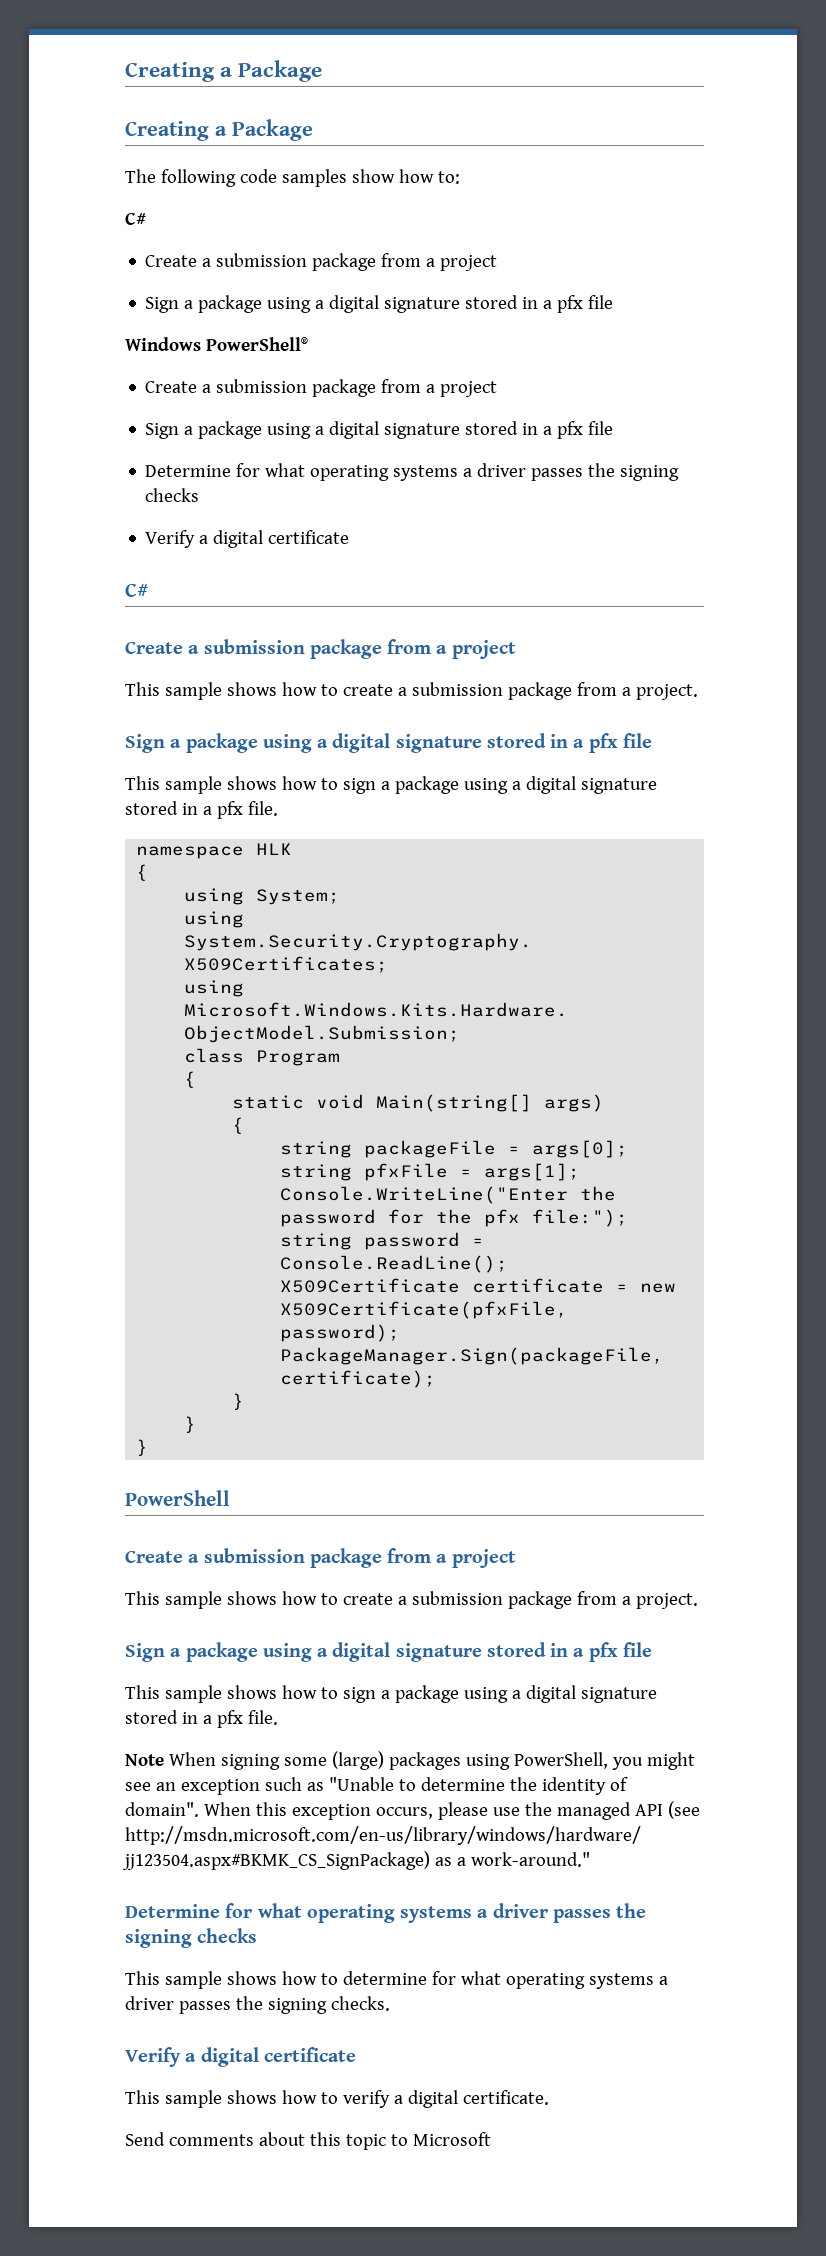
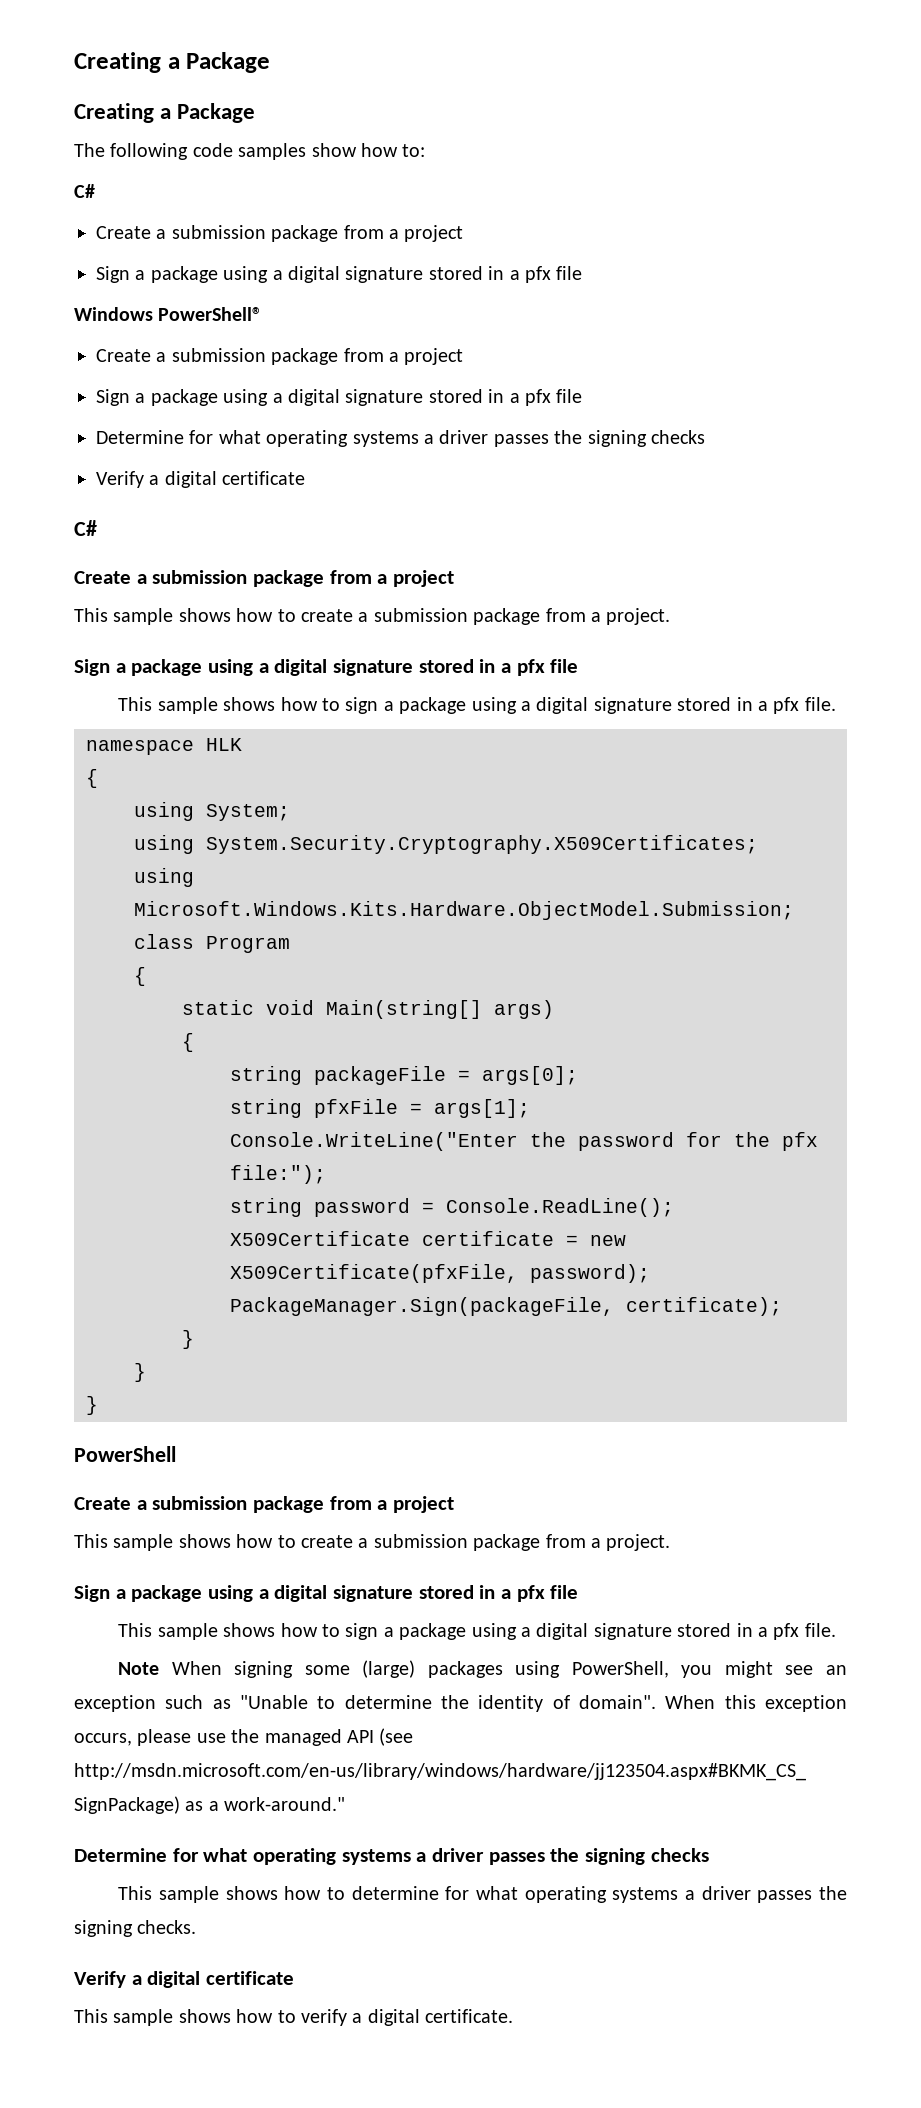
- Send comments about this topic to Microsoft

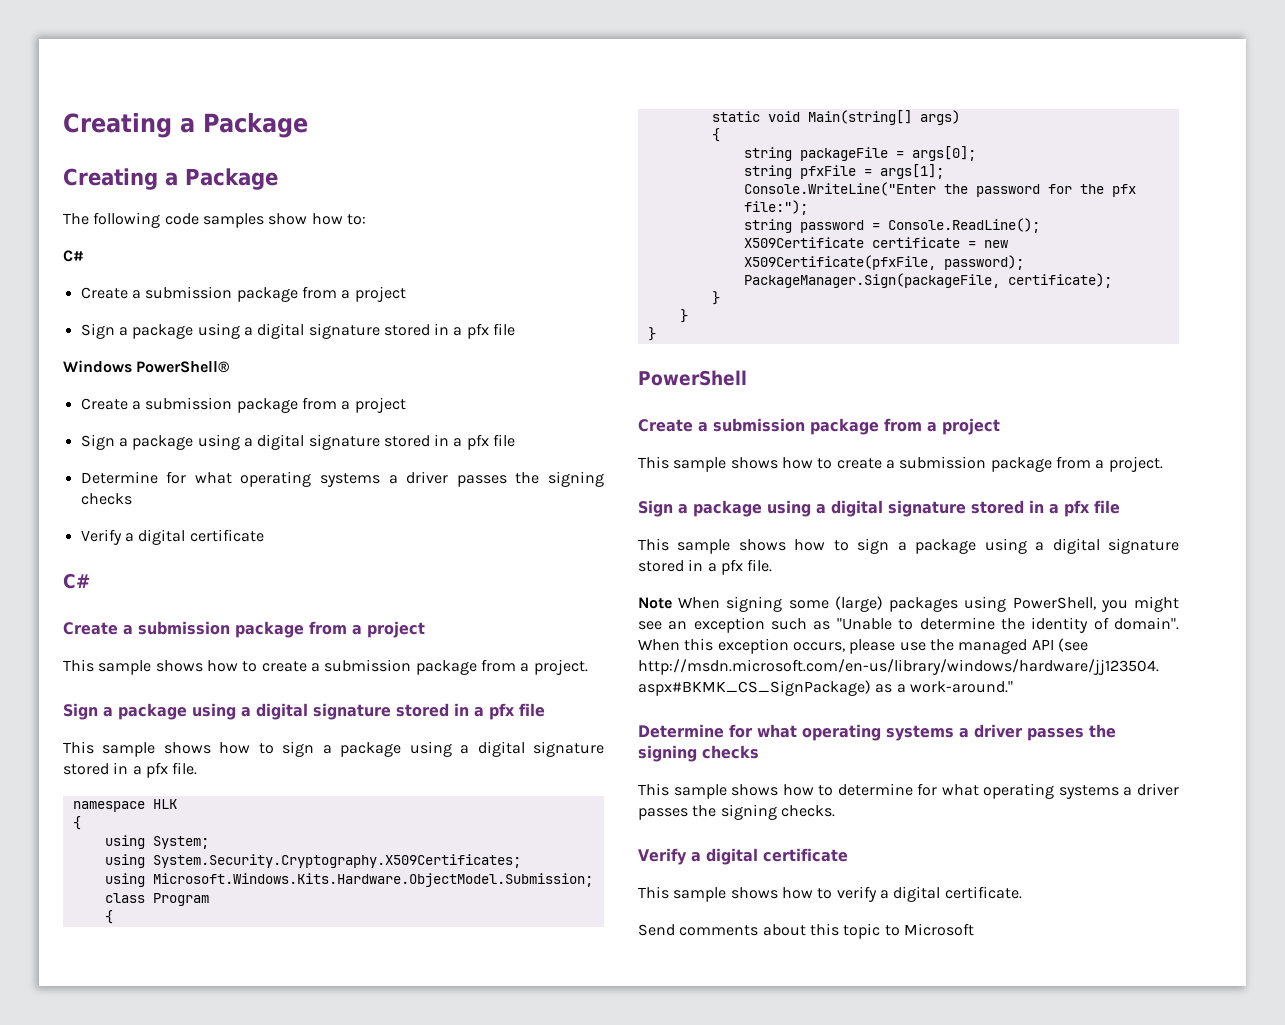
+ Send comments about this topic to Microsoft

